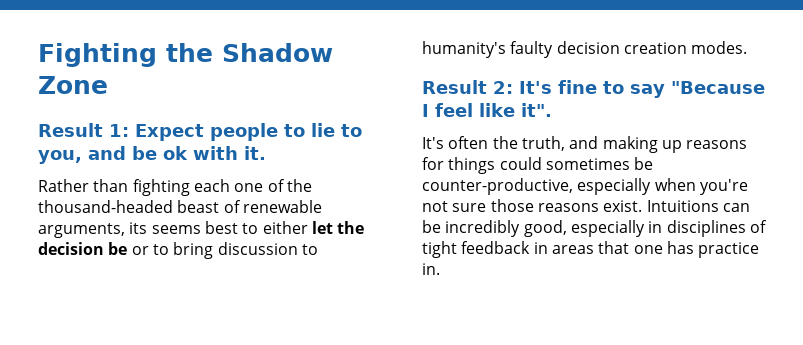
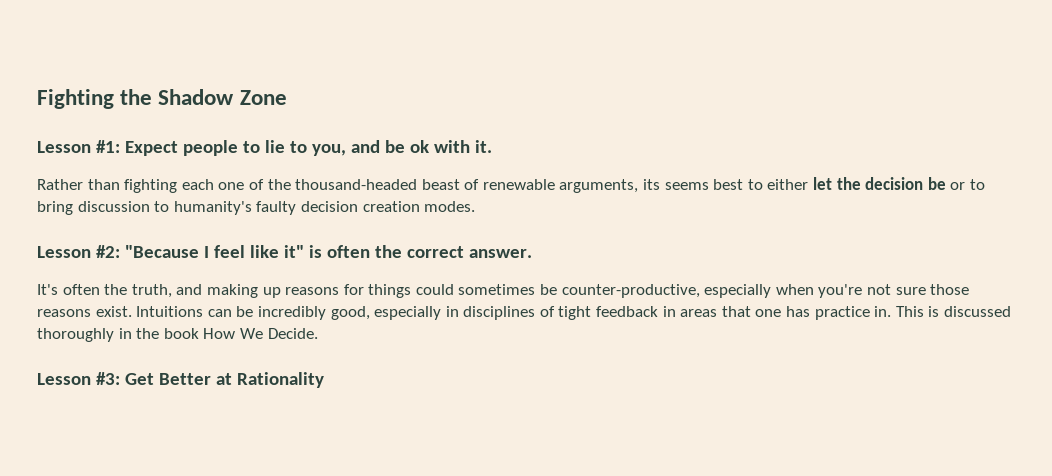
- Result 1: Expect people to lie to you, and be ok with it.
+ Lesson #1: Expect people to lie to you, and be ok with it.
- Result 2: It's fine to say "Because I feel like it".
+ Lesson #2: "Because I feel like it" is often the correct answer.
+ This is discussed thoroughly in the book How We Decide.
+ Lesson #3: Get Better at Rationality

